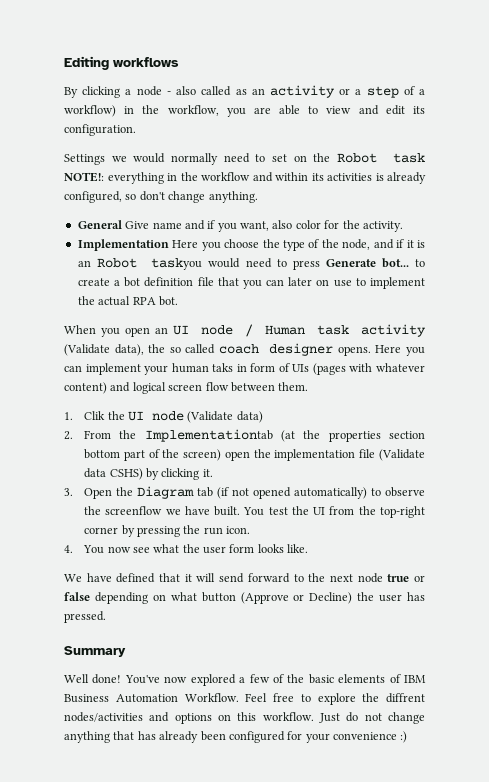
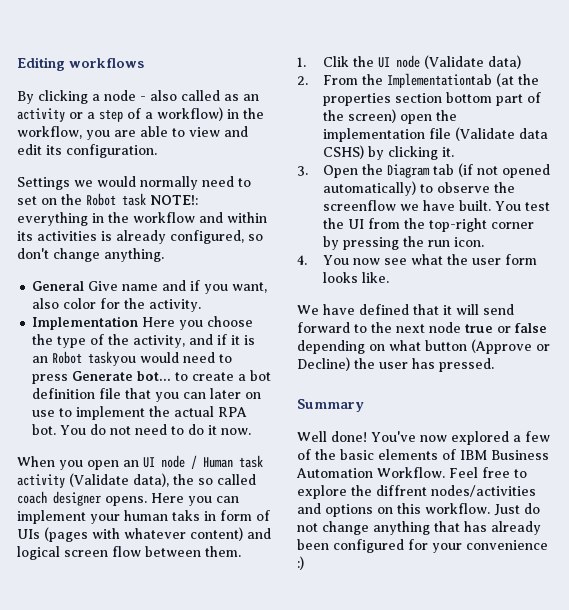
- Implementation Here you choose the type of the node, and if it is an Robot taskyou would need to press Generate bot... to create a bot definition file that you can later on use to implement the actual RPA bot.
+ Implementation Here you choose the type of the activity, and if it is an Robot taskyou would need to press Generate bot... to create a bot definition file that you can later on use to implement the actual RPA bot. You do not need to do it now.

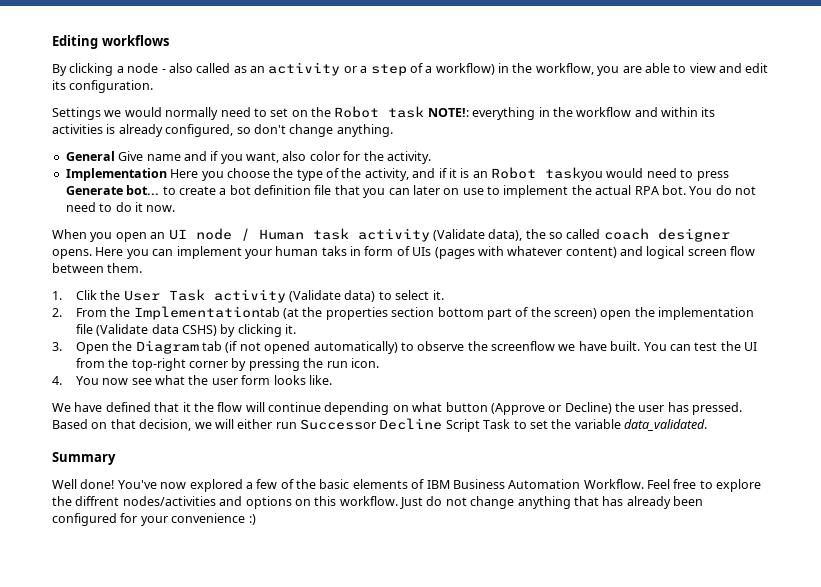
- 1. Clik the UI node (Validate data)
+ 1. Clik the User Task activity (Validate data) to select it.
- You test the UI from the top-right corner by pressing the run icon.
+ You can test the UI from the top-right corner by pressing the run icon.
- We have defined that it will send forward to the next node true or false depending on what button (Approve or Decline) the user has pressed.
+ We have defined that it the flow will continue depending on what button (Approve or Decline) the user has pressed. Based on that decision, we will either run Successor Decline Script Task to set the variable data_validated.

